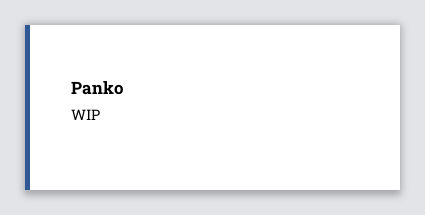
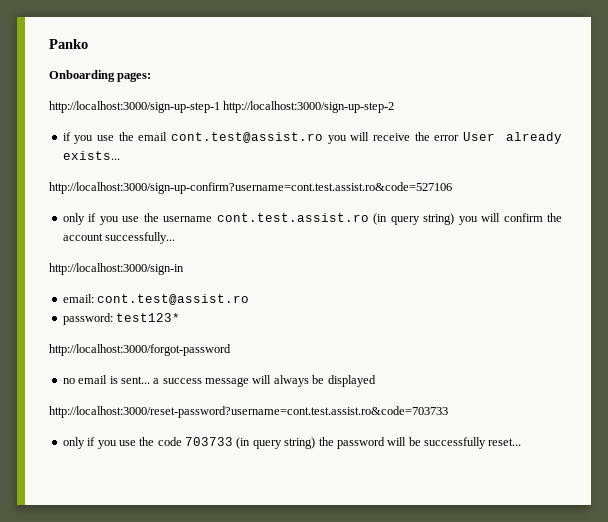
- WIP
+ Onboarding pages:
+ http://localhost:3000/sign-up-step-1 http://localhost:3000/sign-up-step-2
+ if you use the email cont.test@assist.ro you will receive the error User already exists...
+ http://localhost:3000/sign-up-confirm?username=cont.test.assist.ro&code=527106
+ only if you use the username cont.test.assist.ro (in query string) you will confirm the account successfully...
+ http://localhost:3000/sign-in
+ email: cont.test@assist.ro
+ password: test123*
+ http://localhost:3000/forgot-password
+ no email is sent... a success message will always be displayed
+ http://localhost:3000/reset-password?username=cont.test.assist.ro&code=703733
+ only if you use the code 703733 (in query string) the password will be successfully reset...

